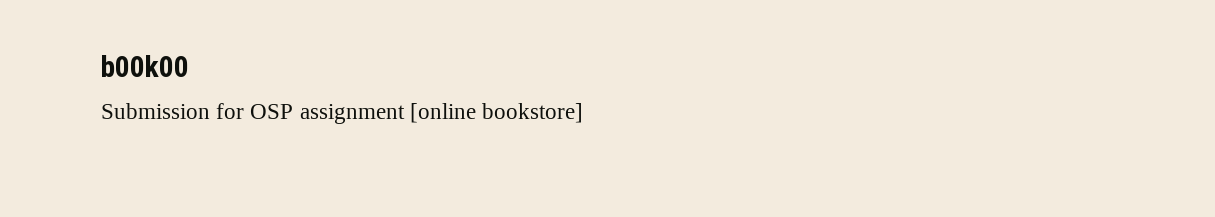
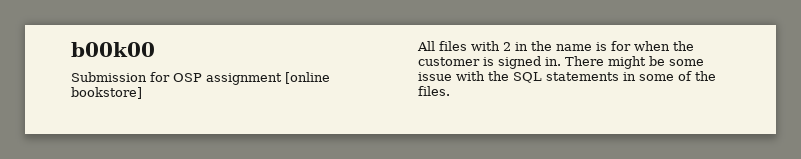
+ All files with 2 in the name is for when the customer is signed in. There might be some issue with the SQL statements in some of the files.

